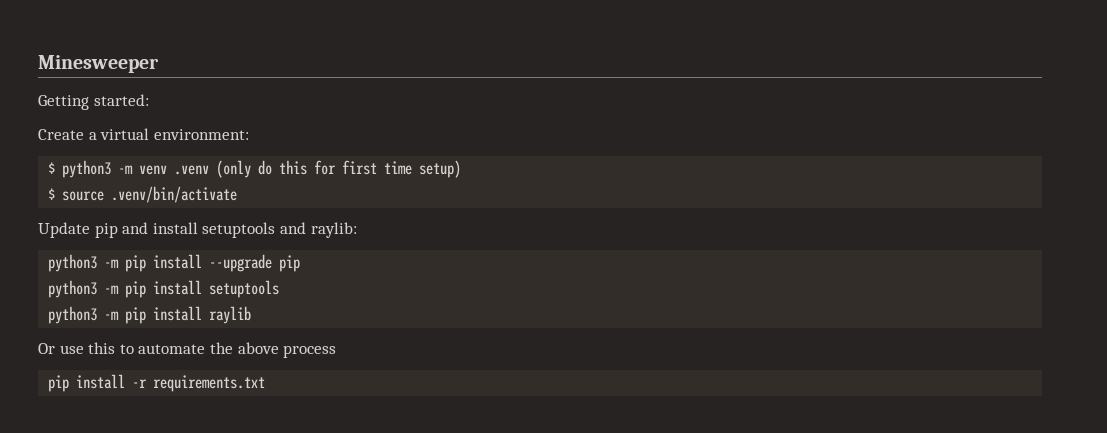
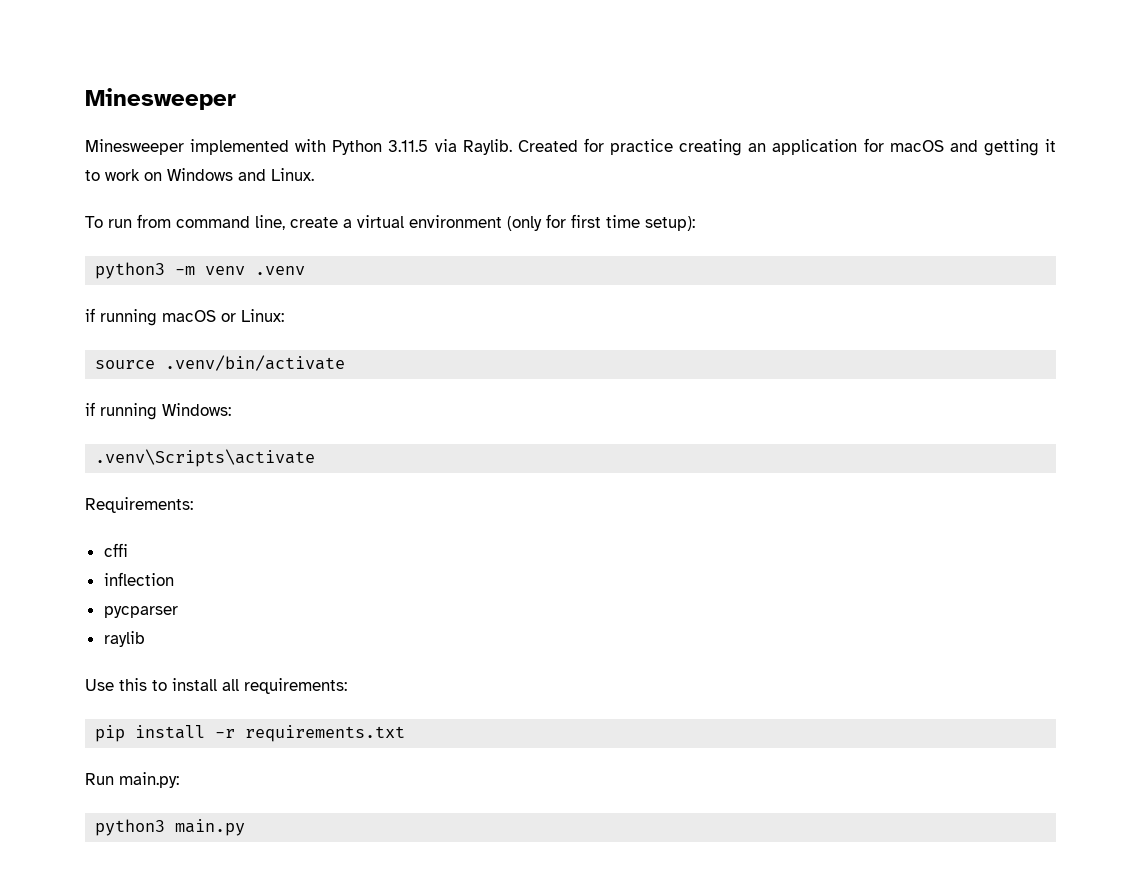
- Getting started:
- Create a virtual environment:
- $ python3 -m venv .venv (only do this for first time setup)
- $ source .venv/bin/activate
- Update pip and install setuptools and raylib:
- python3 -m pip install --upgrade pip
- python3 -m pip install setuptools
- python3 -m pip install raylib
- Or use this to automate the above process
+ Minesweeper implemented with Python 3.11.5 via Raylib. Created for practice creating an application for macOS and getting it to work on Windows and Linux.
+ To run from command line, create a virtual environment (only for first time setup):
+ python3 -m venv .venv
+ if running macOS or Linux:
+ source .venv/bin/activate
+ if running Windows:
+ .venv\Scripts\activate
+ Requirements:
+ cffi
+ inflection
+ pycparser
+ raylib
+ Use this to install all requirements:
+ Run main.py:
+ python3 main.py

